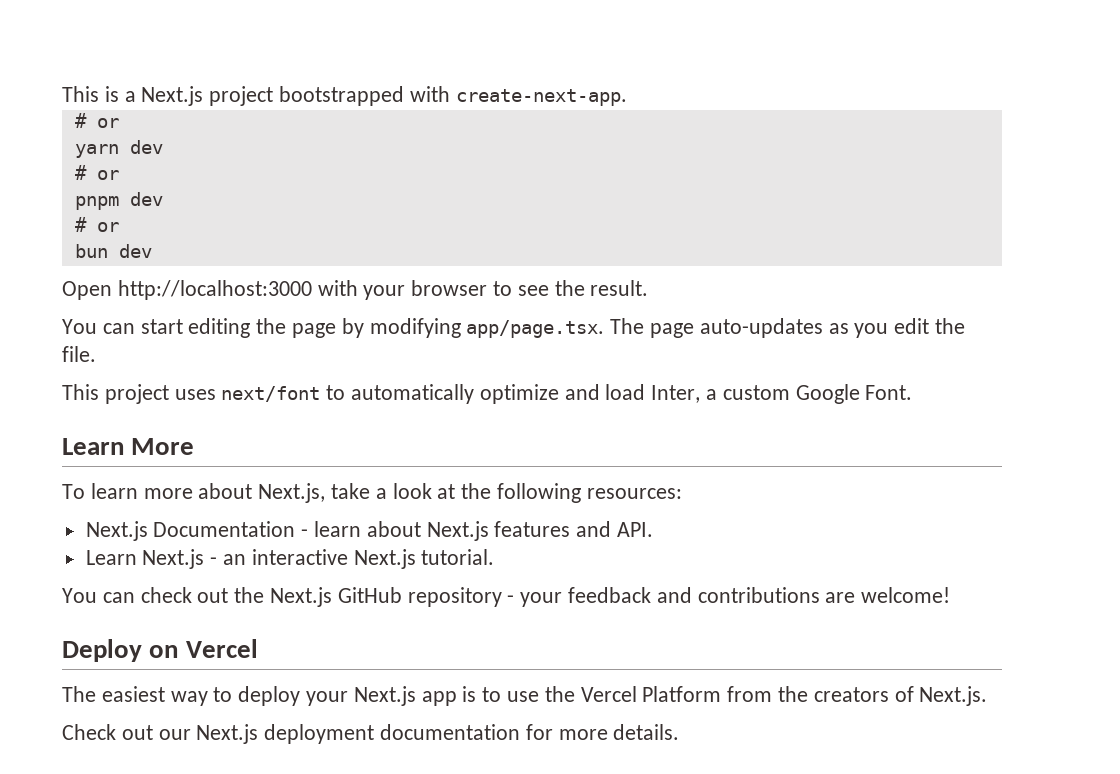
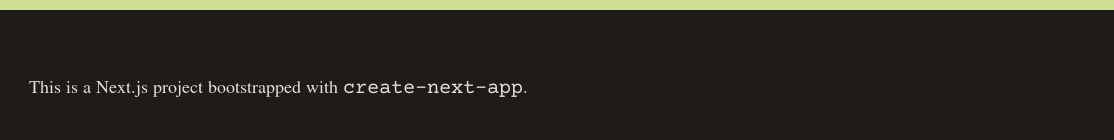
  This is a Next.js project bootstrapped with create-next-app.
- # or
- yarn dev
- # or
- pnpm dev
- # or
- bun dev
- Open http://localhost:3000 with your browser to see the result.
- You can start editing the page by modifying app/page.tsx. The page auto-updates as you edit the file.
- This project uses next/font to automatically optimize and load Inter, a custom Google Font.
- Learn More
- To learn more about Next.js, take a look at the following resources:
- Next.js Documentation - learn about Next.js features and API.
- Learn Next.js - an interactive Next.js tutorial.
- You can check out the Next.js GitHub repository - your feedback and contributions are welcome!
- Deploy on Vercel
- The easiest way to deploy your Next.js app is to use the Vercel Platform from the creators of Next.js.
- Check out our Next.js deployment documentation for more details.

